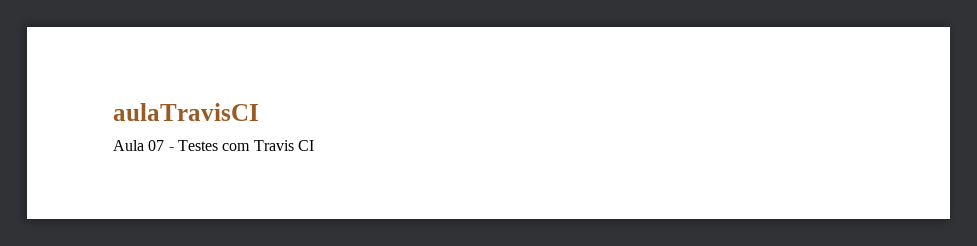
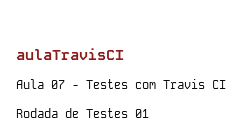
+ Rodada de Testes 01

